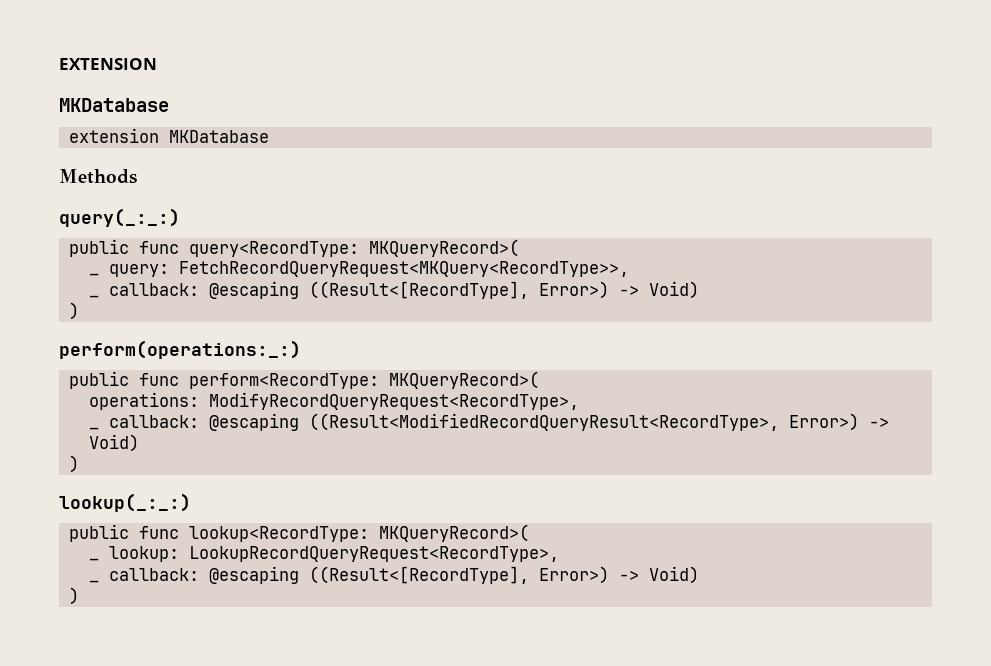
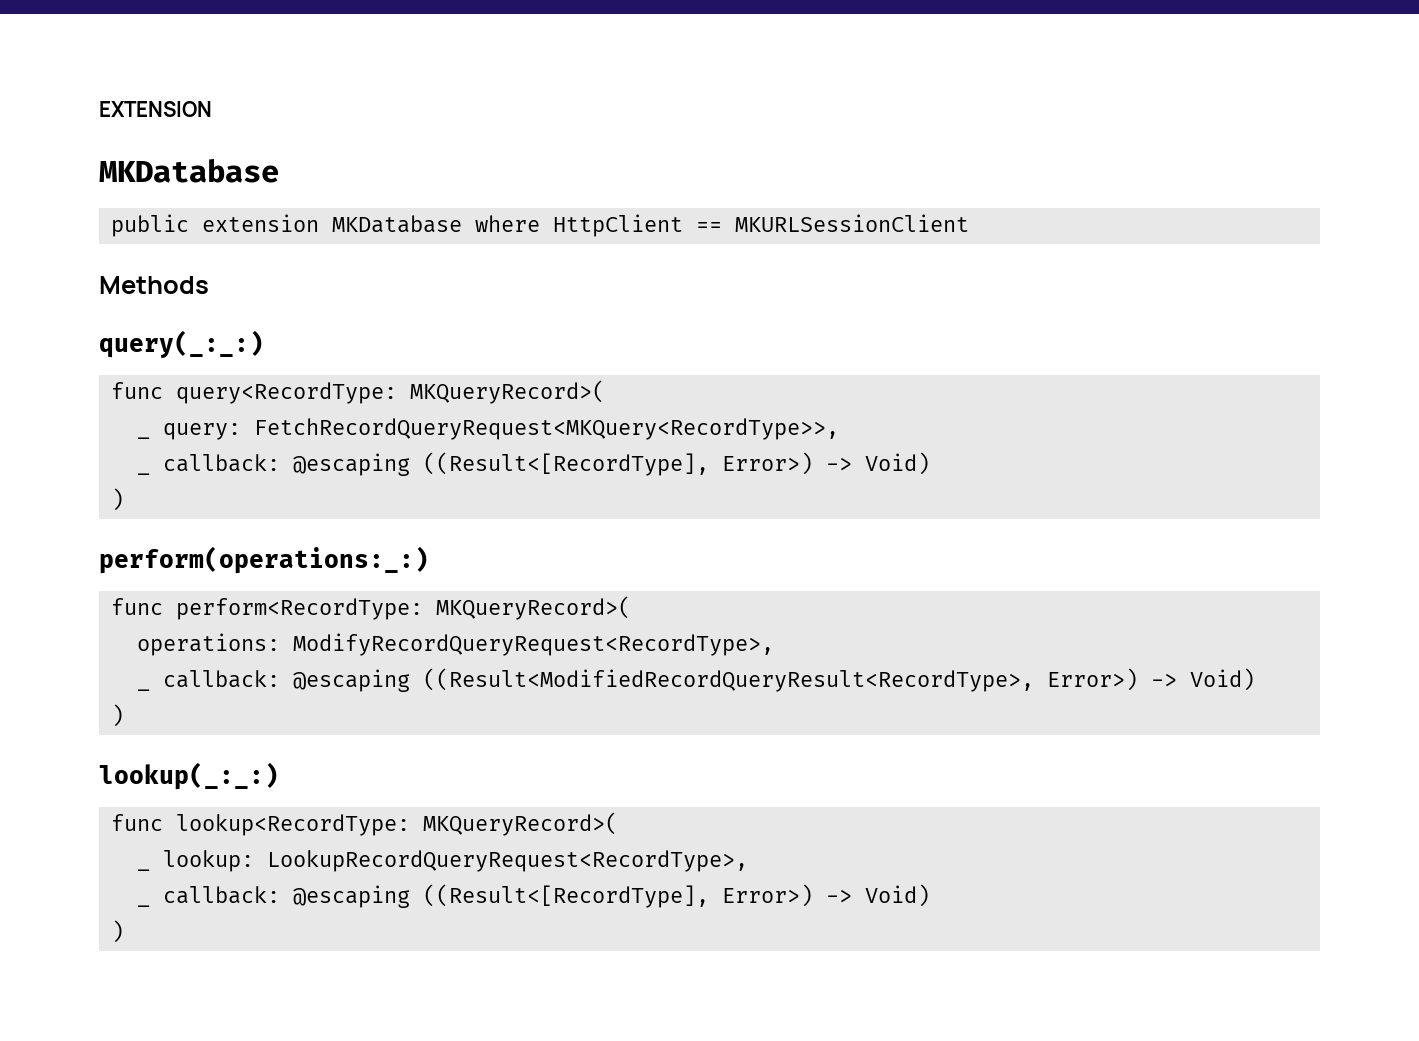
- extension MKDatabase
+ public extension MKDatabase where HttpClient == MKURLSessionClient
- public func query<RecordType: MKQueryRecord>(
+ func query<RecordType: MKQueryRecord>(
- public func perform<RecordType: MKQueryRecord>(
+ func perform<RecordType: MKQueryRecord>(
- public func lookup<RecordType: MKQueryRecord>(
+ func lookup<RecordType: MKQueryRecord>(

